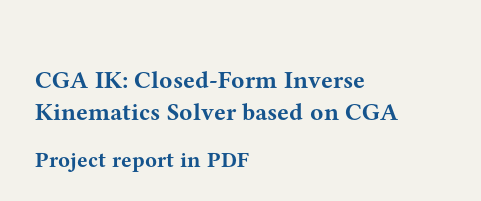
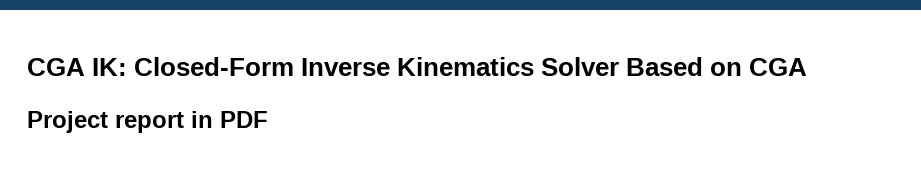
- CGA IK: Closed-Form Inverse Kinematics Solver based on CGA
+ CGA IK: Closed-Form Inverse Kinematics Solver Based on CGA

